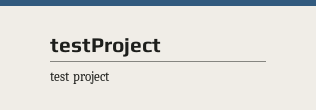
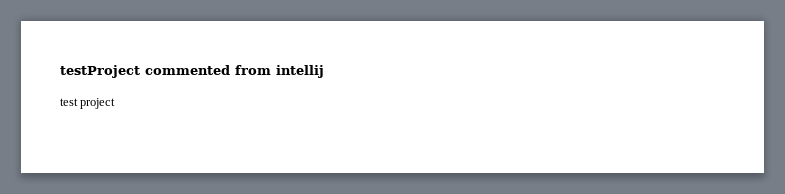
- testProject
+ testProject commented from intellij

